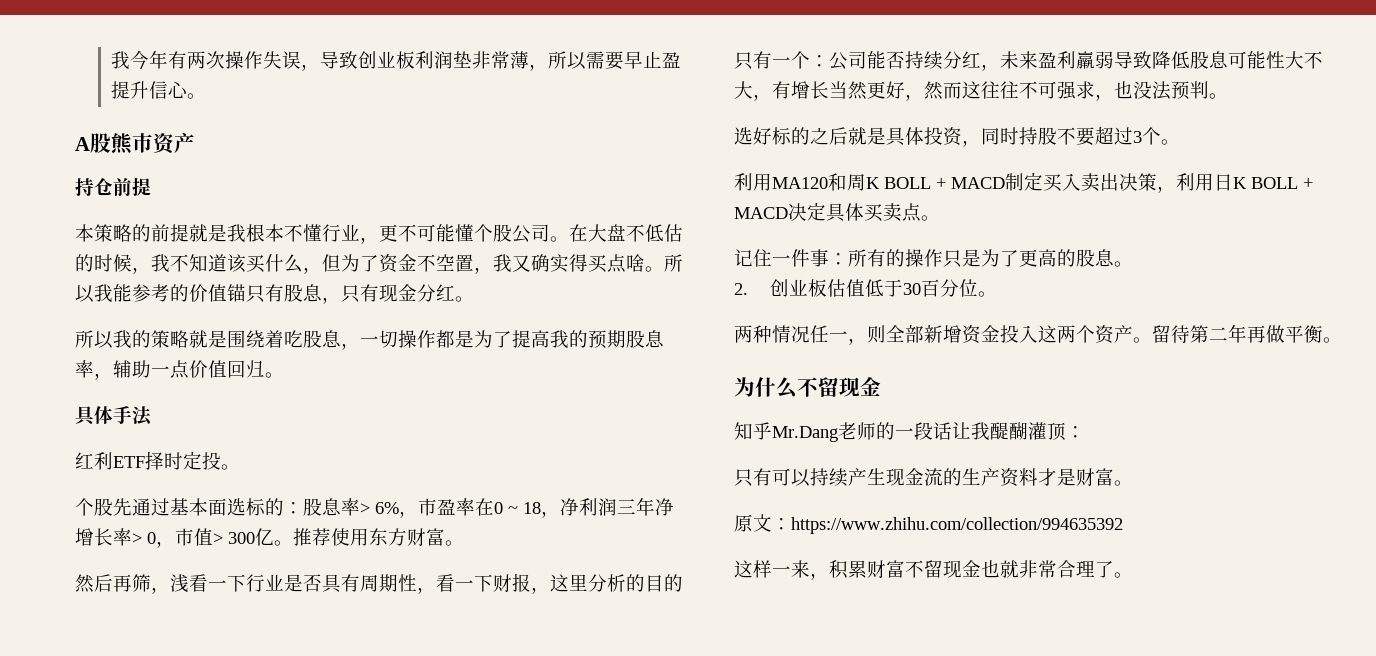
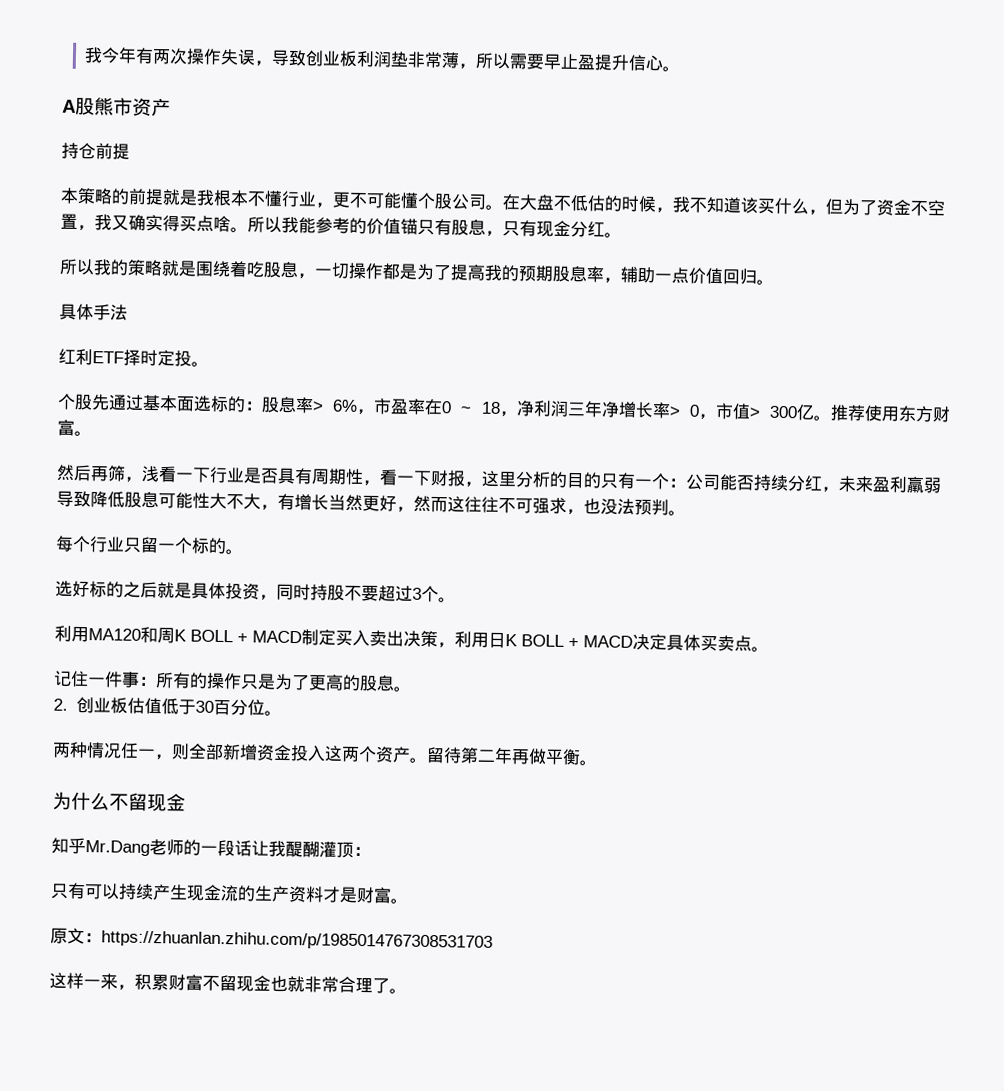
+ 每个行业只留一个标的。
- 原文：https://www.zhihu.com/collection/994635392
+ 原文：https://zhuanlan.zhihu.com/p/1985014767308531703

